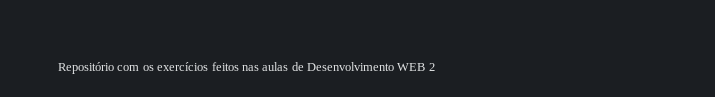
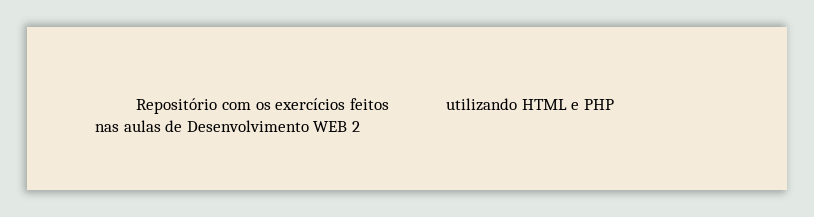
- Repositório com os exercícios feitos nas aulas de Desenvolvimento WEB 2
+ Repositório com os exercícios feitos nas aulas de Desenvolvimento WEB 2 utilizando HTML e PHP

